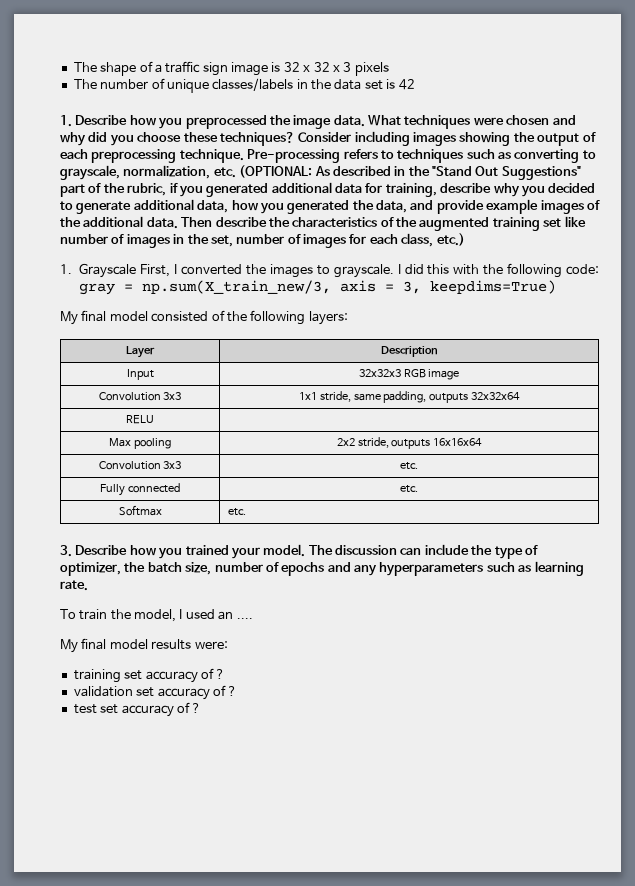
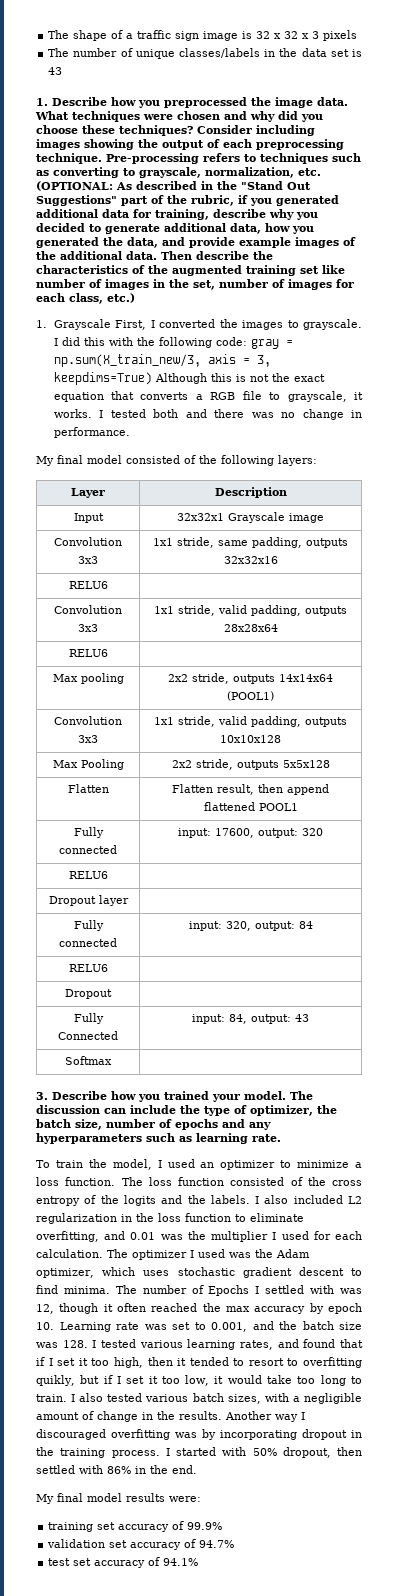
- The number of unique classes/labels in the data set is 42
+ The number of unique classes/labels in the data set is 43
- I did this with the following code: gray = np.sum(X_train_new/3, axis = 3, keepdims=True)
+ I did this with the following code: gray = np.sum(X_train_new/3, axis = 3, keepdims=True) Although this is not the exact equation that converts a RGB file to grayscale, it works. I tested both and there was no change in performance.
- Input | 32x32x3 RGB image
+ Input | 32x32x1 Grayscale image
- Convolution 3x3 | 1x1 stride, same padding, outputs 32x32x64
- RELU |
+ Convolution 3x3 | 1x1 stride, same padding, outputs 32x32x16
+ RELU6 |
+ Convolution 3x3 | 1x1 stride, valid padding, outputs 28x28x64
+ RELU6 |
- Max pooling | 2x2 stride, outputs 16x16x64
- Convolution 3x3 | etc.
- Fully connected | etc.
+ Max pooling | 2x2 stride, outputs 14x14x64 (POOL1)
+ Convolution 3x3 | 1x1 stride, valid padding, outputs 10x10x128
+ Max Pooling | 2x2 stride, outputs 5x5x128
+ Flatten | Flatten result, then append flattened POOL1
+ Fully connected | input: 17600, output: 320
+ RELU6 |
+ Dropout layer |
+ Fully connected | input: 320, output: 84
+ RELU6 |
+ Dropout |
+ Fully Connected | input: 84, output: 43
- Softmax | etc.
+ Softmax |
- To train the model, I used an ....
+ To train the model, I used an optimizer to minimize a loss function. The loss function consisted of the cross entropy of the logits and the labels. I also included L2 regularization in the loss function to eliminate overfitting, and 0.01 was the multiplier I used for each calculation. The optimizer I used was the Adam optimizer, which uses stochastic gradient descent to find minima. The number of Epochs I settled with was 12, though it often reached the max accuracy by epoch 10. Learning rate was set to 0.001, and the batch size was 128. I tested various learning rates, and found that if I set it too high, then it tended to resort to overfitting quikly, but if I set it too low, it would take too long to train. I also tested various batch sizes, with a negligible amount of change in the results. Another way I discouraged overfitting was by incorporating dropout in the training process. I started with 50% dropout, then settled with 86% in the end.
- training set accuracy of ?
+ training set accuracy of 99.9%
- validation set accuracy of ?
+ validation set accuracy of 94.7%
- test set accuracy of ?
+ test set accuracy of 94.1%

